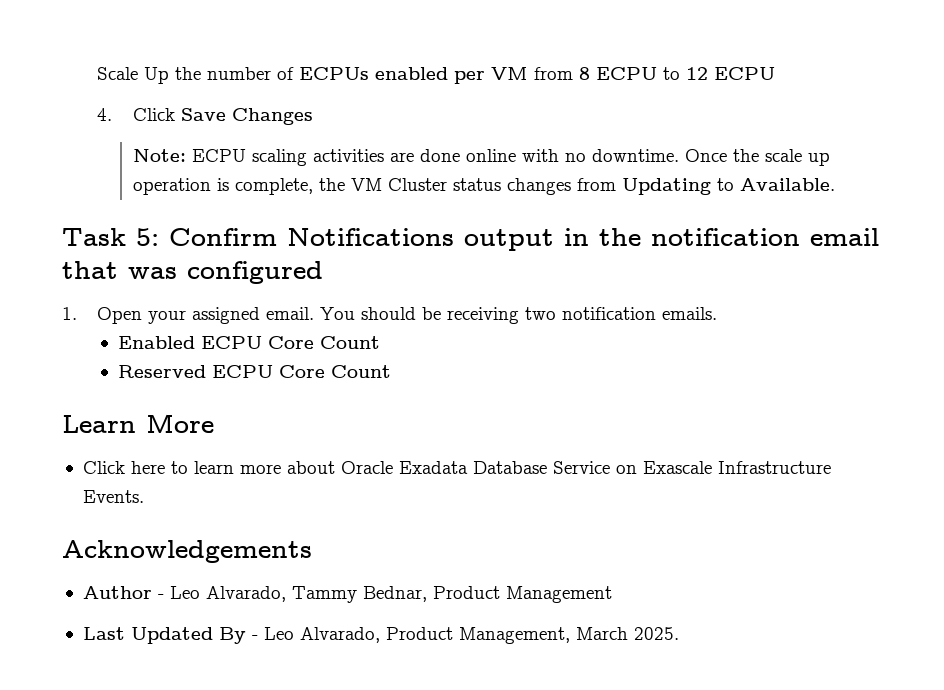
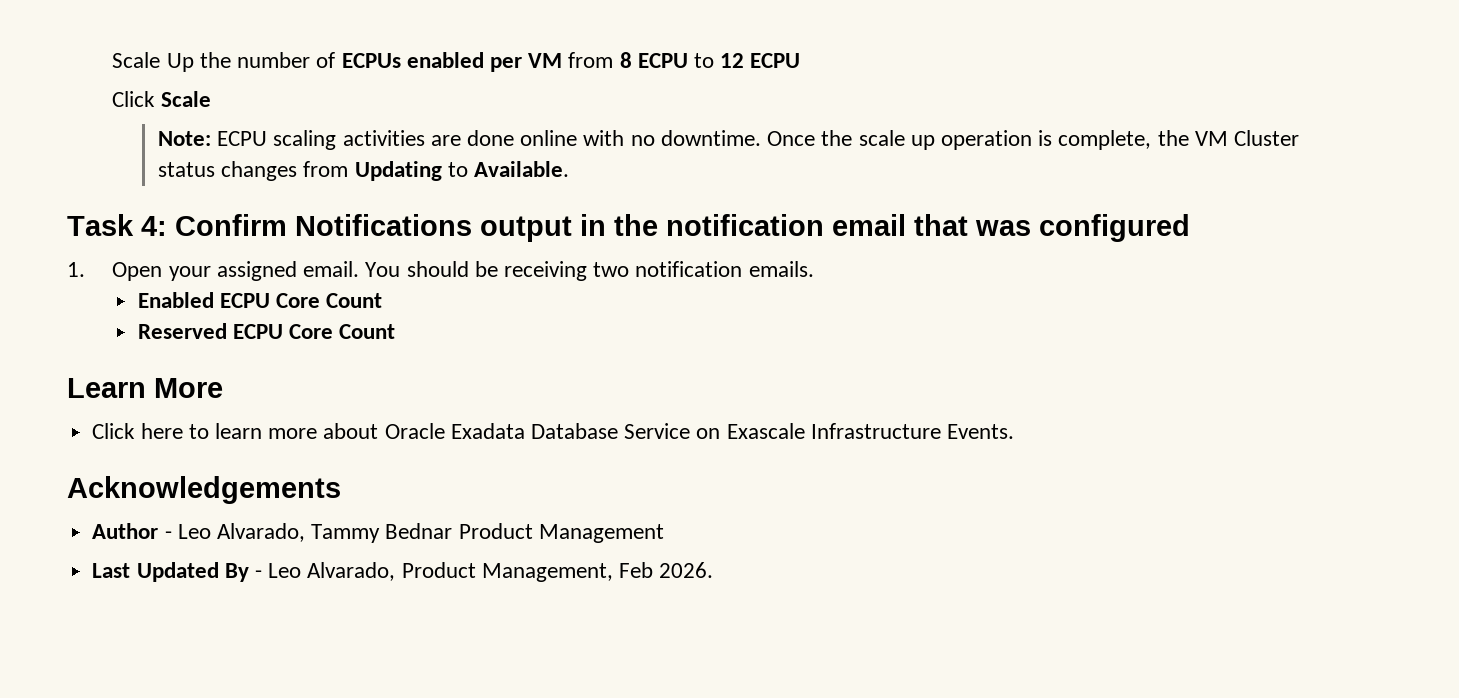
- 4. Click Save Changes
+ Click Scale
- Task 5: Confirm Notifications output in the notification email that was configured
+ Task 4: Confirm Notifications output in the notification email that was configured
- Author - Leo Alvarado, Tammy Bednar, Product Management
+ Author - Leo Alvarado, Tammy Bednar Product Management
- Last Updated By - Leo Alvarado, Product Management, March 2025.
+ Last Updated By - Leo Alvarado, Product Management, Feb 2026.

